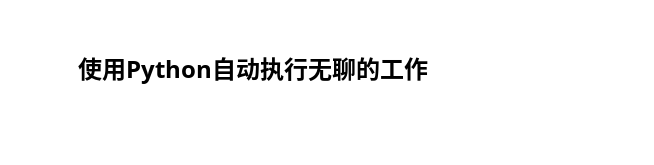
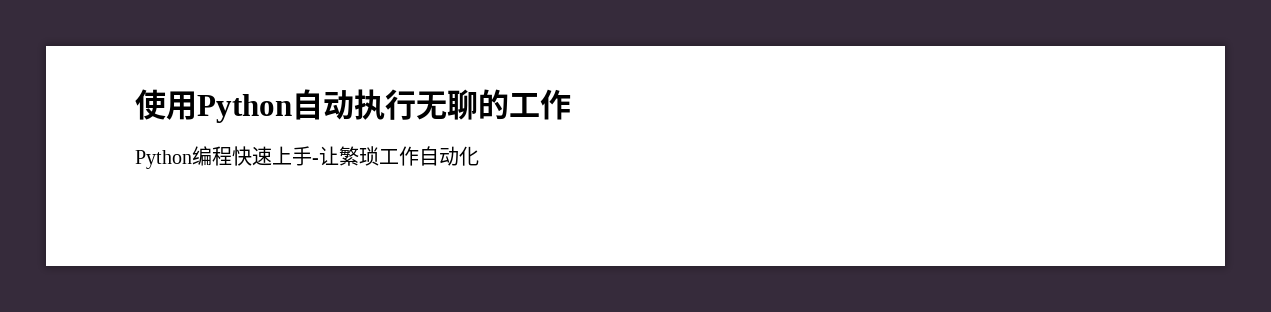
+ Python编程快速上手-让繁琐工作自动化

